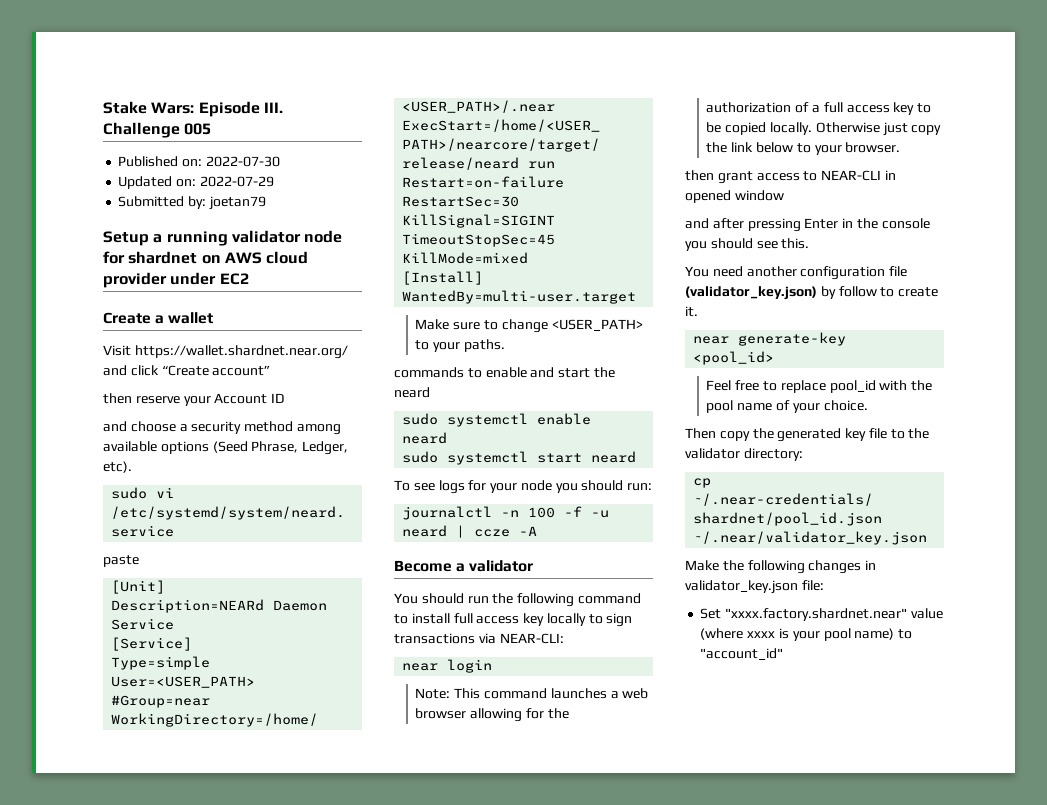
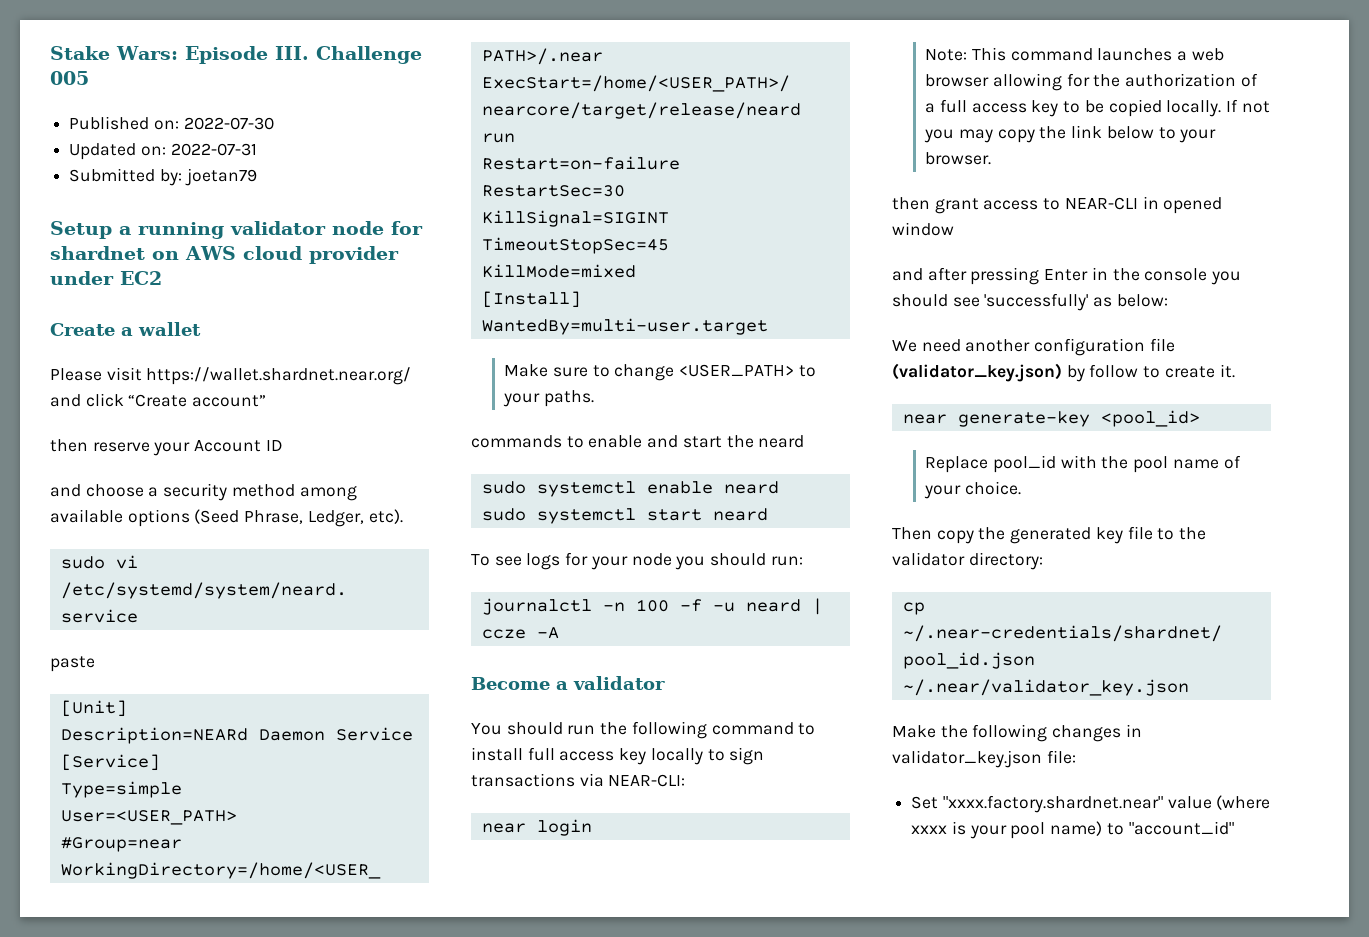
- Updated on: 2022-07-29
+ Updated on: 2022-07-31
- Visit https://wallet.shardnet.near.org/ and click “Create account”
+ Please visit https://wallet.shardnet.near.org/ and click “Create account”
- Otherwise just copy the link below to your browser.
+ If not you may copy the link below to your browser.
- and after pressing Enter in the console you should see this.
- You need another configuration file (validator_key.json) by follow to create it.
+ and after pressing Enter in the console you should see 'successfully' as below:
+ We need another configuration file (validator_key.json) by follow to create it.
- Feel free to replace pool_id with the pool name of your choice.
+ Replace pool_id with the pool name of your choice.

